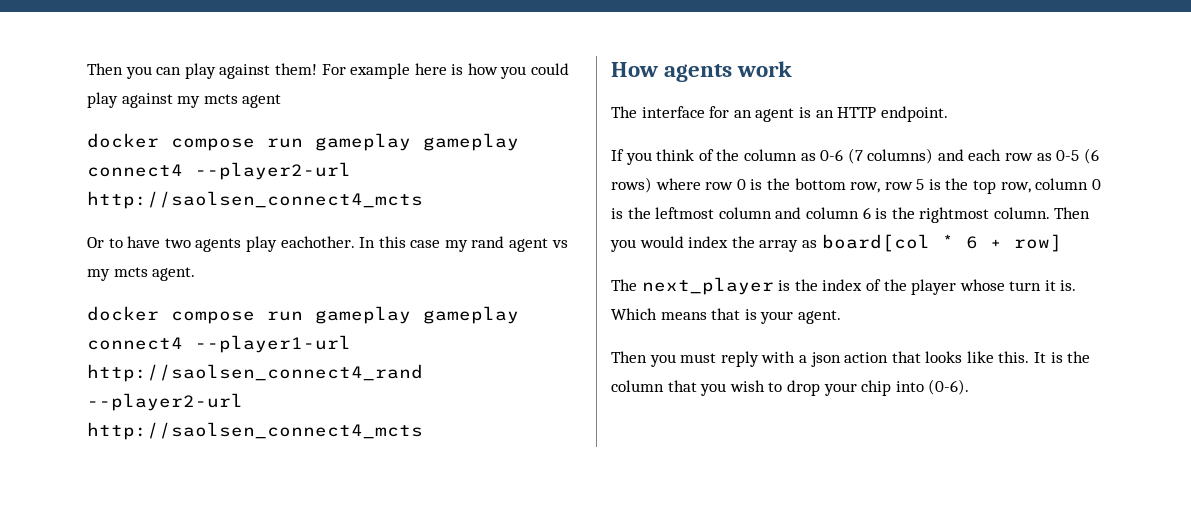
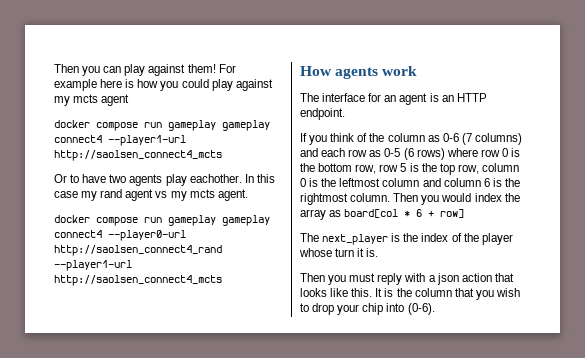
- docker compose run gameplay gameplay connect4 --player2-url http://saolsen_connect4_mcts
+ docker compose run gameplay gameplay connect4 --player1-url http://saolsen_connect4_mcts
- docker compose run gameplay gameplay connect4 --player1-url http://saolsen_connect4_rand --player2-url http://saolsen_connect4_mcts
+ docker compose run gameplay gameplay connect4 --player0-url http://saolsen_connect4_rand --player1-url http://saolsen_connect4_mcts
- Which means that is your agent.

